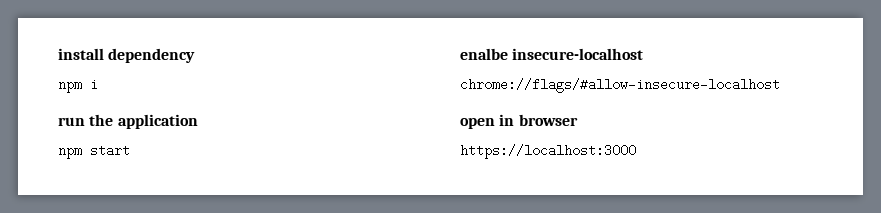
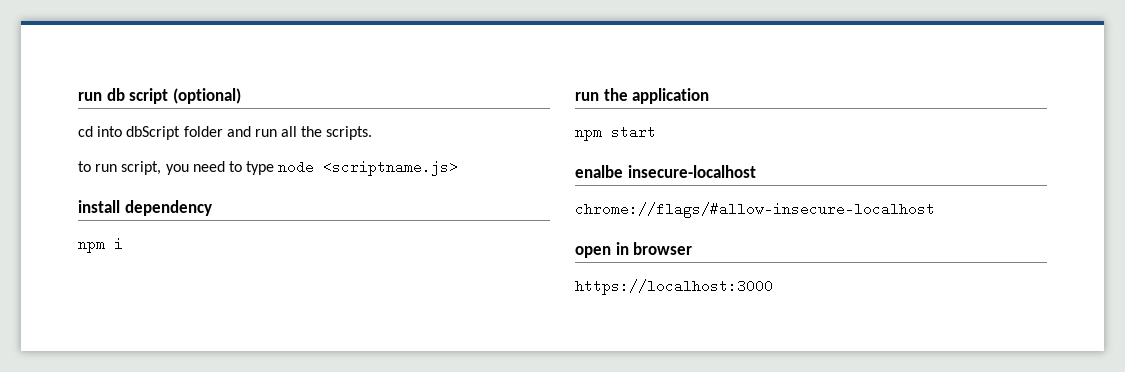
+ run db script (optional)
+ cd into dbScript folder and run all the scripts.
+ to run script, you need to type node <scriptname.js>

